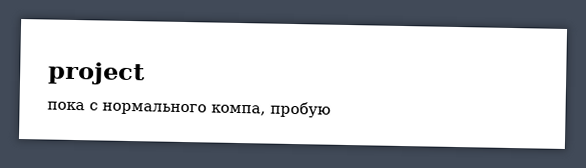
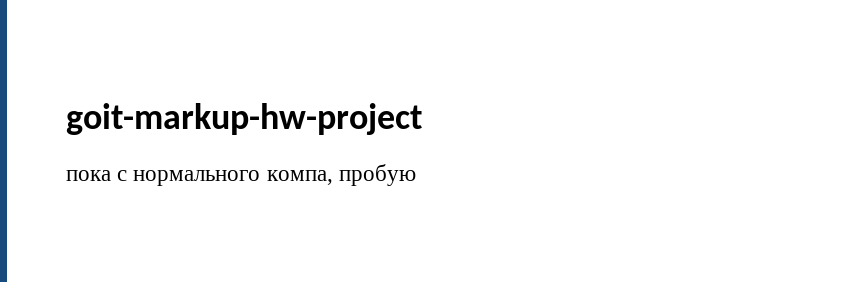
- project
+ goit-markup-hw-project

